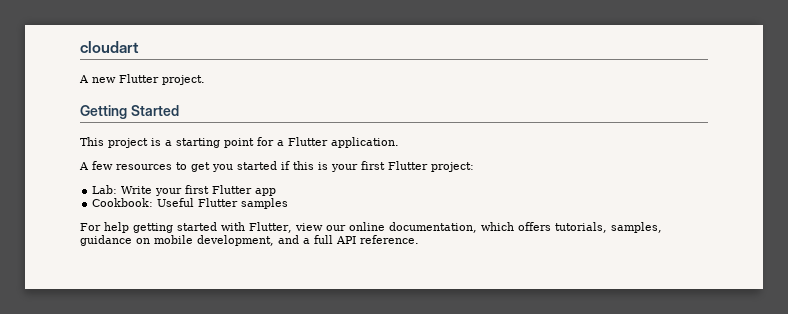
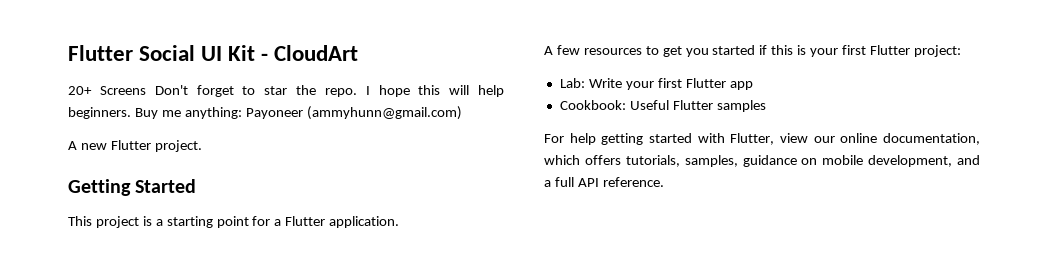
- cloudart
+ Flutter Social UI Kit - CloudArt
+ 20+ Screens Don't forget to star the repo. I hope this will help beginners. Buy me anything: Payoneer (ammyhunn@gmail.com)

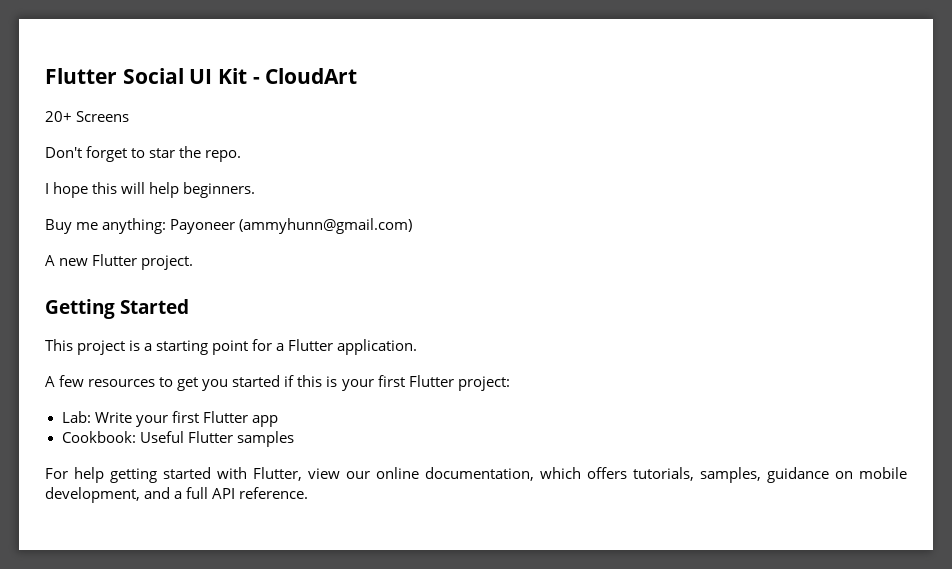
- 20+ Screens Don't forget to star the repo. I hope this will help beginners. Buy me anything: Payoneer (ammyhunn@gmail.com)
+ 20+ Screens
+ Don't forget to star the repo.
+ I hope this will help beginners.
+ Buy me anything: Payoneer (ammyhunn@gmail.com)

